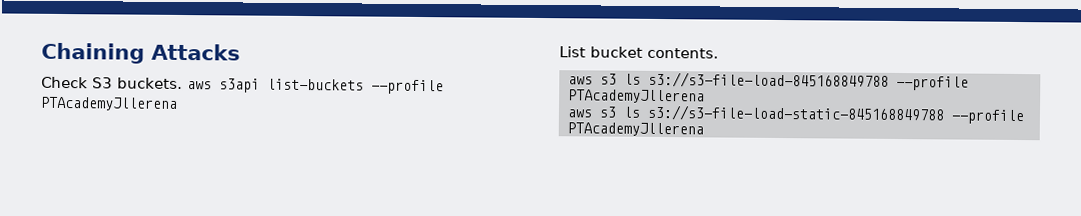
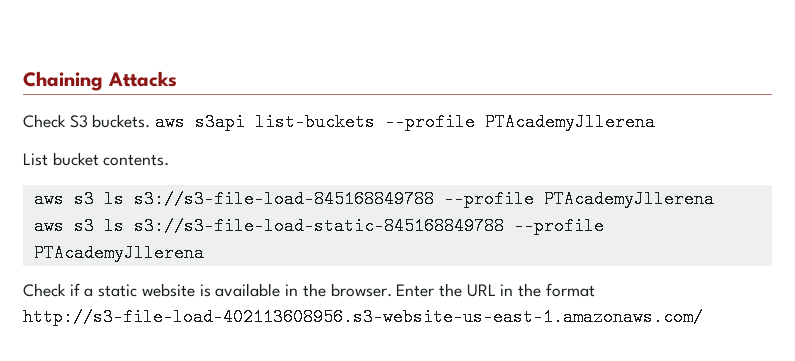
+ Check if a static website is available in the browser. Enter the URL in the format http://s3-file-load-402113608956.s3-website-us-east-1.amazonaws.com/

